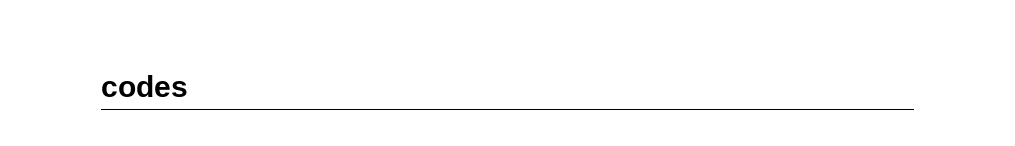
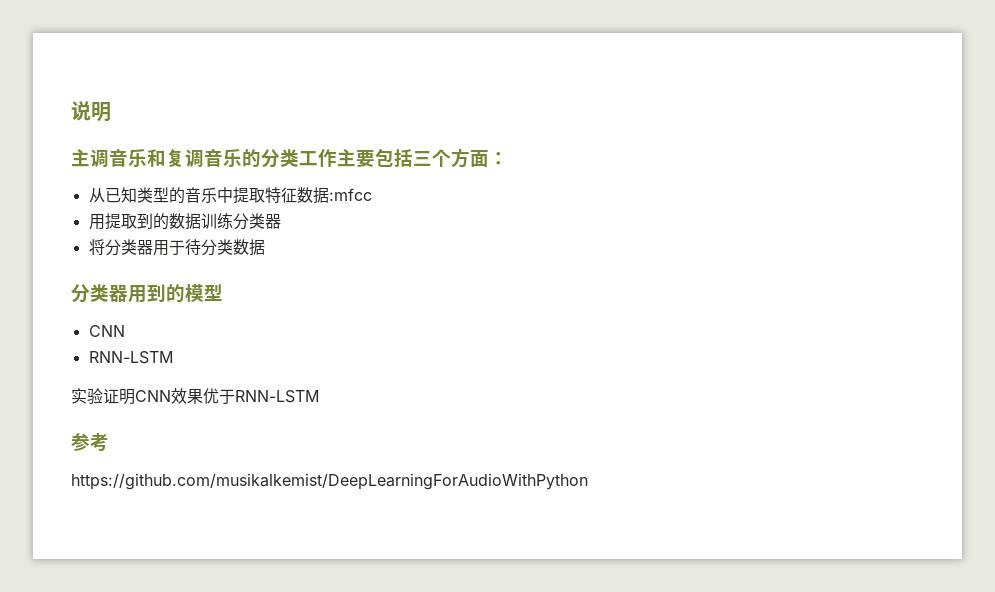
- codes
+ 说明
+ 主调音乐和复调音乐的分类工作主要包括三个方面：
+ 从已知类型的音乐中提取特征数据:mfcc
+ 用提取到的数据训练分类器
+ 将分类器用于待分类数据
+ 分类器用到的模型
+ CNN
+ RNN-LSTM
+ 实验证明CNN效果优于RNN-LSTM
+ 参考
+ https://github.com/musikalkemist/DeepLearningForAudioWithPython

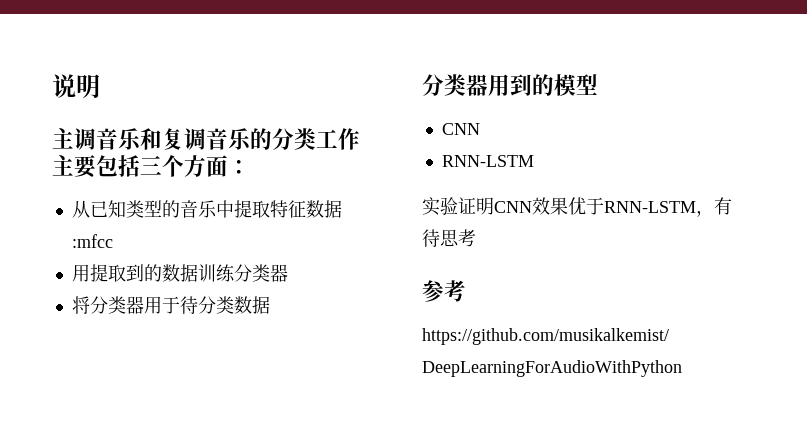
- 实验证明CNN效果优于RNN-LSTM
+ 实验证明CNN效果优于RNN-LSTM，有待思考

